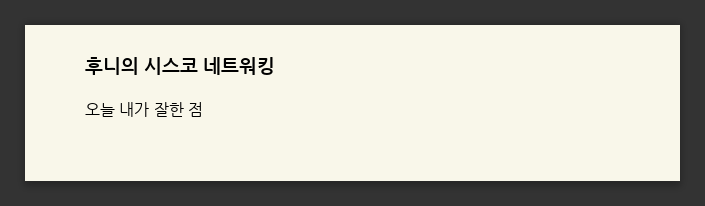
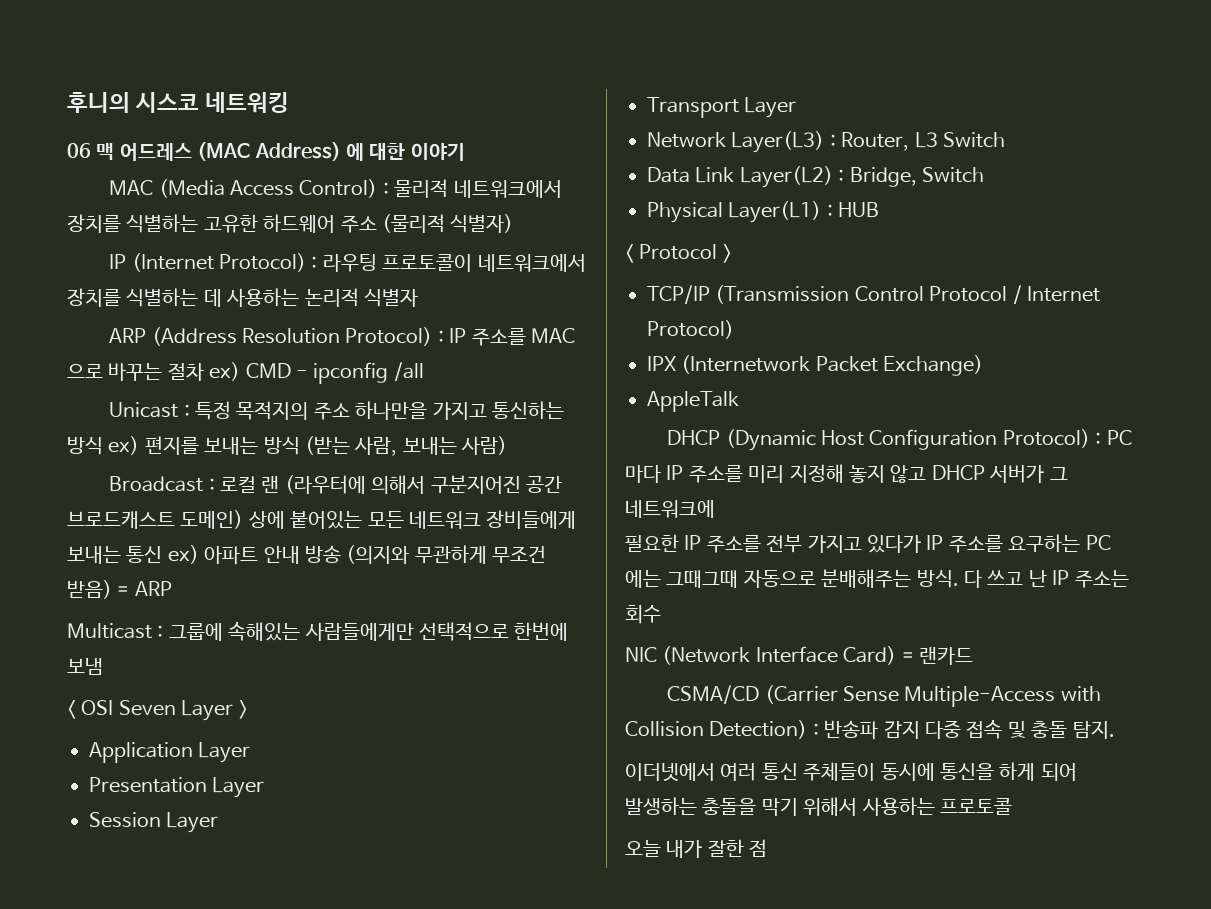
+ 06 맥 어드레스 (MAC Address) 에 대한 이야기
+ MAC (Media Access Control) : 물리적 네트워크에서 장치를 식별하는 고유한 하드웨어 주소 (물리적 식별자)
+ IP (Internet Protocol) : 라우팅 프로토콜이 네트워크에서 장치를 식별하는 데 사용하는 논리적 식별자
+ ARP (Address Resolution Protocol) : IP 주소를 MAC 으로 바꾸는 절차 ex) CMD - ipconfig /all
+ Unicast : 특정 목적지의 주소 하나만을 가지고 통신하는 방식 ex) 편지를 보내는 방식 (받는 사람, 보내는 사람)
+ Broadcast : 로컬 랜 (라우터에 의해서 구분지어진 공간 브로드캐스트 도메인) 상에 붙어있는 모든 네트워크 장비들에게 보내는 통신 ex) 아파트 안내 방송 (의지와 무관하게 무조건 받음) = ARP
+ Multicast : 그룹에 속해있는 사람들에게만 선택적으로 한번에 보냄
+ < OSI Seven Layer >
+ Application Layer
+ Presentation Layer
+ Session Layer
+ Transport Layer
+ Network Layer(L3) : Router, L3 Switch
+ Data Link Layer(L2) : Bridge, Switch
+ Physical Layer(L1) : HUB
+ < Protocol >
+ TCP/IP (Transmission Control Protocol / Internet Protocol)
+ IPX (Internetwork Packet Exchange)
+ AppleTalk
+ DHCP (Dynamic Host Configuration Protocol) : PC 마다 IP 주소를 미리 지정해 놓지 않고 DHCP 서버가 그 네트워크에
+ 필요한 IP 주소를 전부 가지고 있다가 IP 주소를 요구하는 PC 에는 그때그때 자동으로 분배해주는 방식. 다 쓰고 난 IP 주소는 회수
+ NIC (Network Interface Card) = 랜카드
+ CSMA/CD (Carrier Sense Multiple-Access with Collision Detection) : 반송파 감지 다중 접속 및 충돌 탐지.
+ 이더넷에서 여러 통신 주체들이 동시에 통신을 하게 되어 발생하는 충돌을 막기 위해서 사용하는 프로토콜

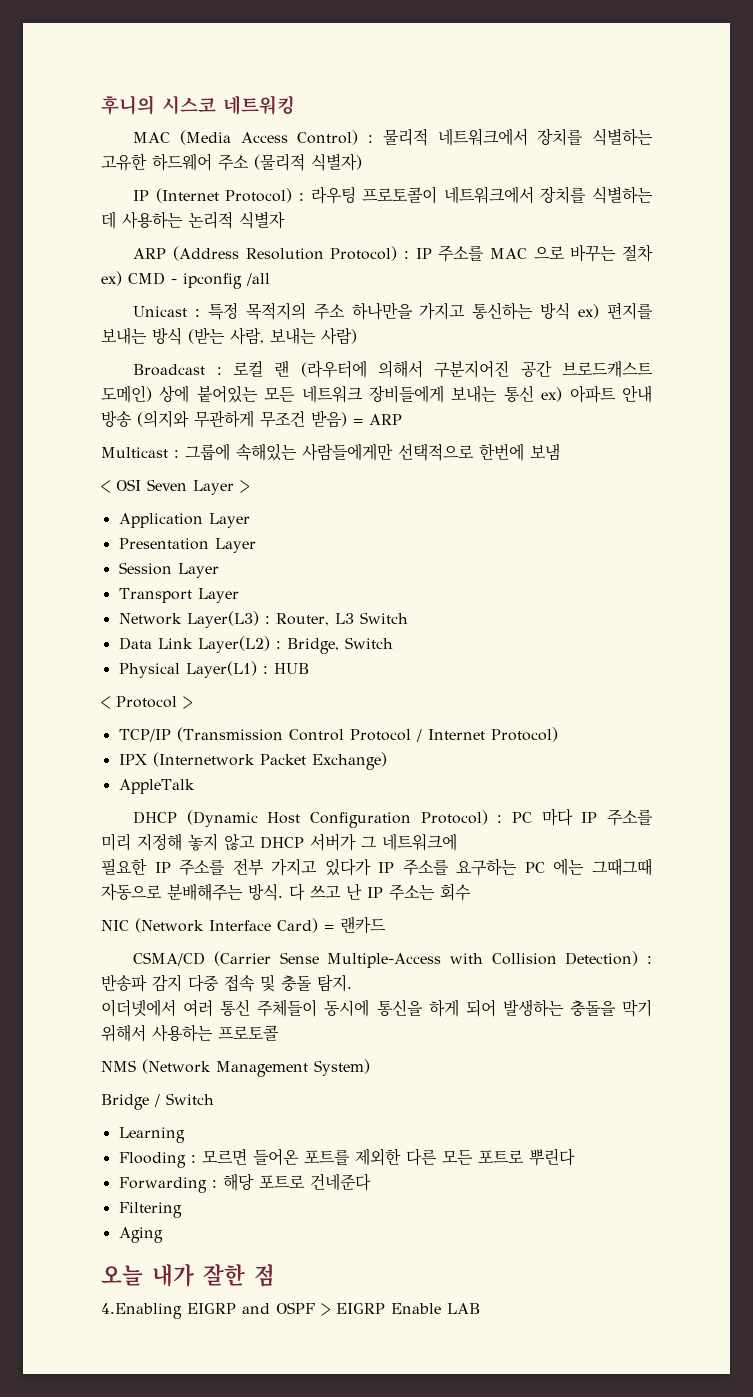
- 06 맥 어드레스 (MAC Address) 에 대한 이야기
+ NMS (Network Management System)
+ Bridge / Switch
+ Learning
+ Flooding : 모르면 들어온 포트를 제외한 다른 모든 포트로 뿌린다
+ Forwarding : 해당 포트로 건네준다
+ Filtering
+ Aging
  오늘 내가 잘한 점
+ 4.Enabling EIGRP and OSPF > EIGRP Enable LAB

